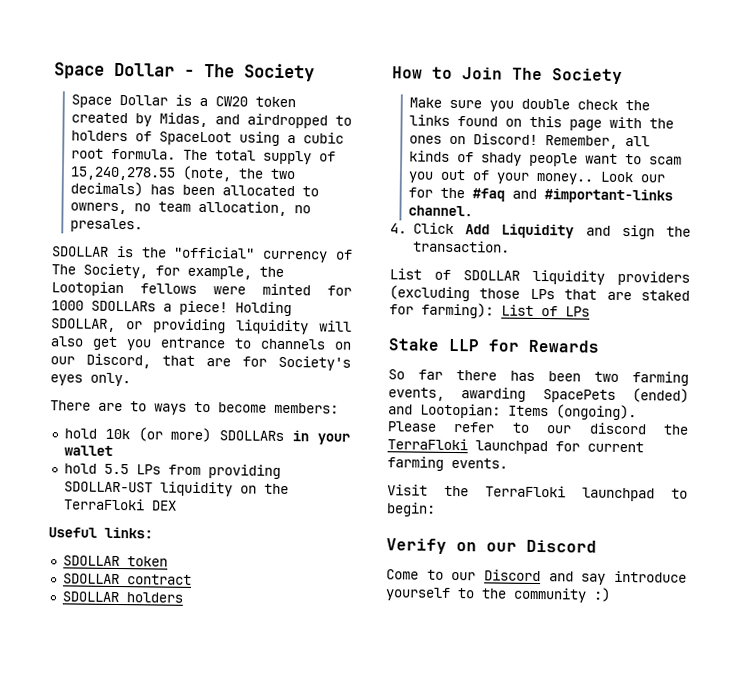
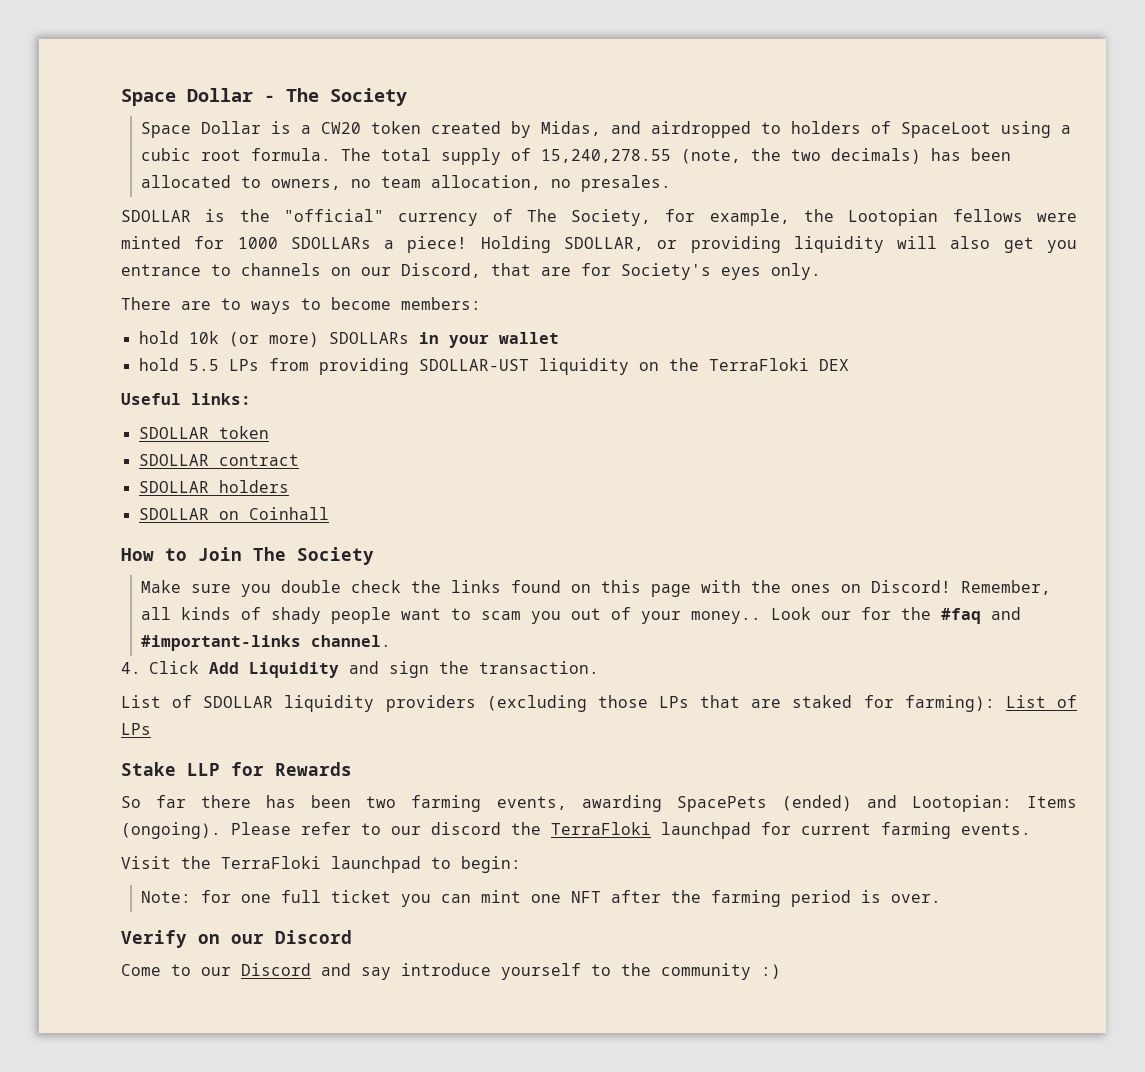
+ SDOLLAR on Coinhall
+ Note: for one full ticket you can mint one NFT after the farming period is over.

